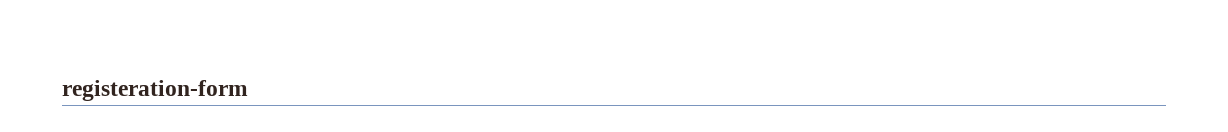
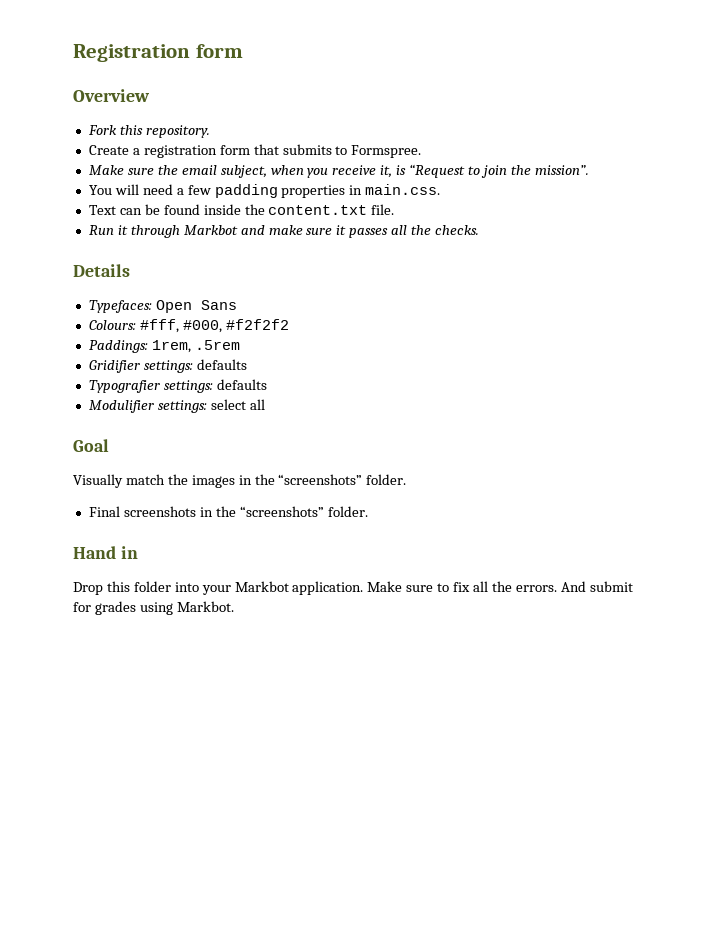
- registeration-form
+ Registration form
+ Overview
+ Fork this repository.
+ Create a registration form that submits to Formspree.
+ Make sure the email subject, when you receive it, is “Request to join the mission”.
+ You will need a few padding properties in main.css.
+ Text can be found inside the content.txt file.
+ Run it through Markbot and make sure it passes all the checks.
+ Details
+ Typefaces: Open Sans
+ Colours: #fff, #000, #f2f2f2
+ Paddings: 1rem, .5rem
+ Gridifier settings: defaults
+ Typografier settings: defaults
+ Modulifier settings: select all
+ Goal
+ Visually match the images in the “screenshots” folder.
+ Final screenshots in the “screenshots” folder.
+ Hand in
+ Drop this folder into your Markbot application. Make sure to fix all the errors. And submit for grades using Markbot.

